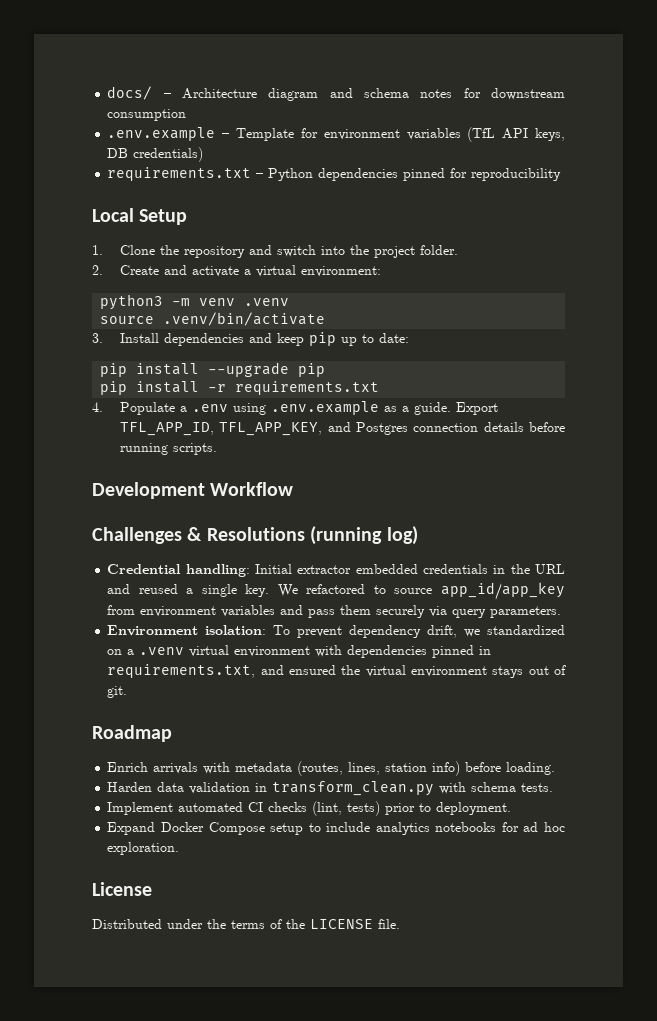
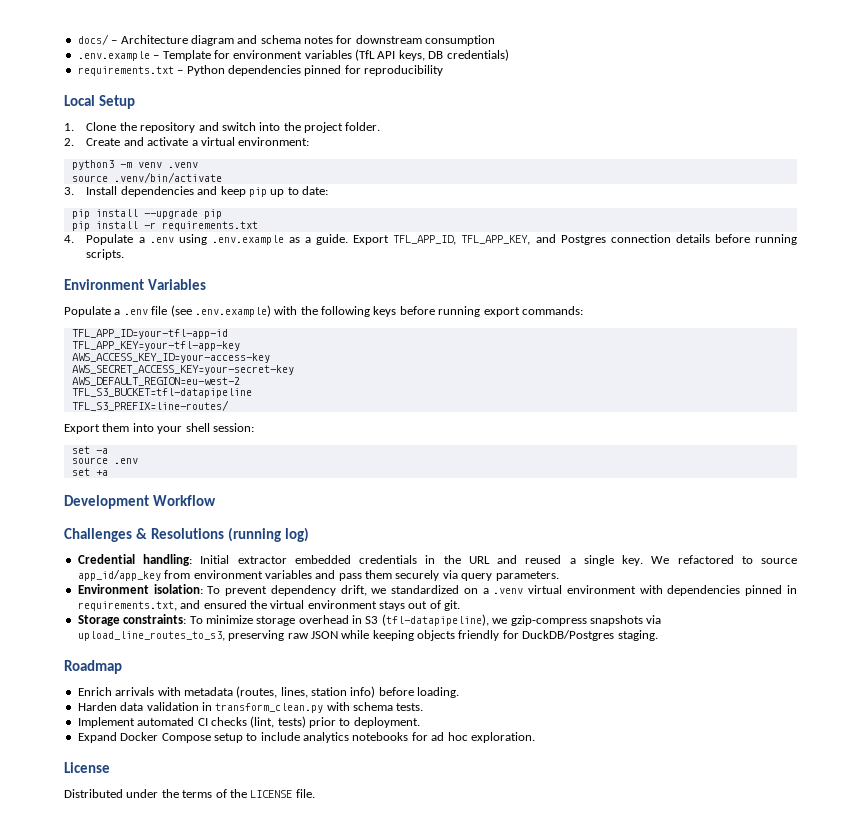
+ Environment Variables
+ Populate a .env file (see .env.example) with the following keys before running export commands:
+ TFL_APP_ID=your-tfl-app-id
+ TFL_APP_KEY=your-tfl-app-key
+ AWS_ACCESS_KEY_ID=your-access-key
+ AWS_SECRET_ACCESS_KEY=your-secret-key
+ AWS_DEFAULT_REGION=eu-west-2
+ TFL_S3_BUCKET=tfl-datapipeline
+ TFL_S3_PREFIX=line-routes/
+ Export them into your shell session:
+ set -a
+ source .env
+ set +a
+ Storage constraints: To minimize storage overhead in S3 (tfl-datapipeline), we gzip-compress snapshots via upload_line_routes_to_s3, preserving raw JSON while keeping objects friendly for DuckDB/Postgres staging.

